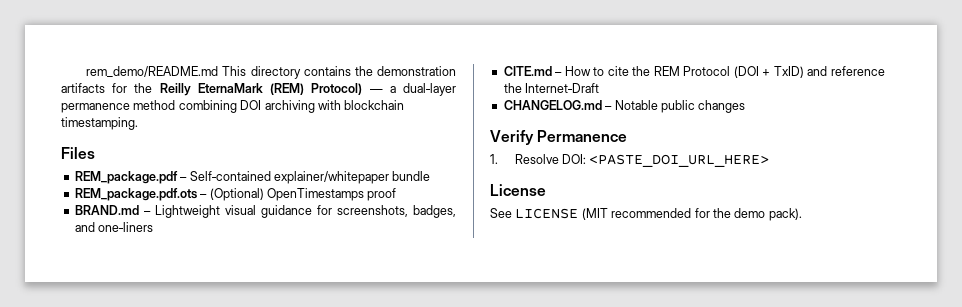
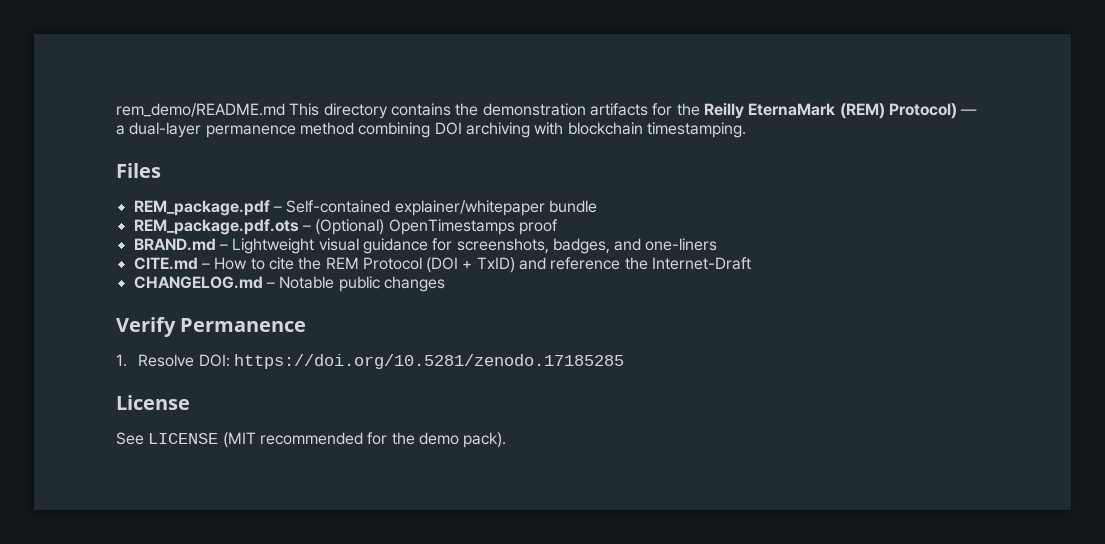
- 1. Resolve DOI: <PASTE_DOI_URL_HERE>
+ 1. Resolve DOI: https://doi.org/10.5281/zenodo.17185285

